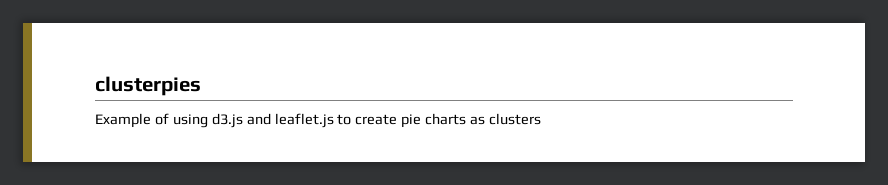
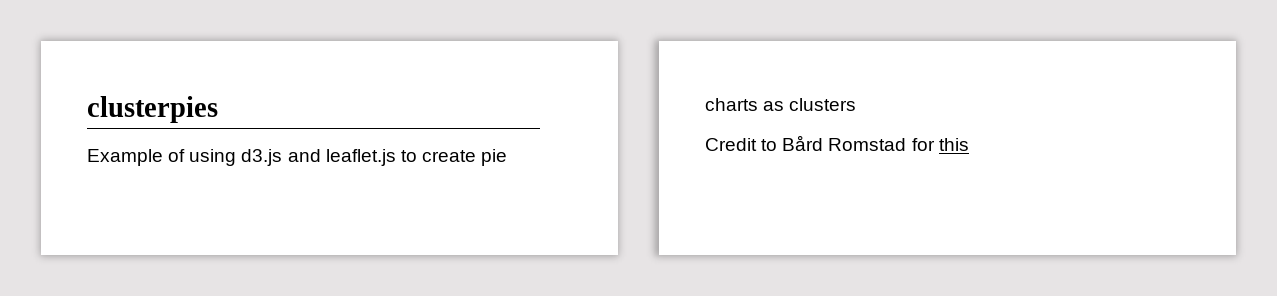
+ Credit to Bård Romstad for this

